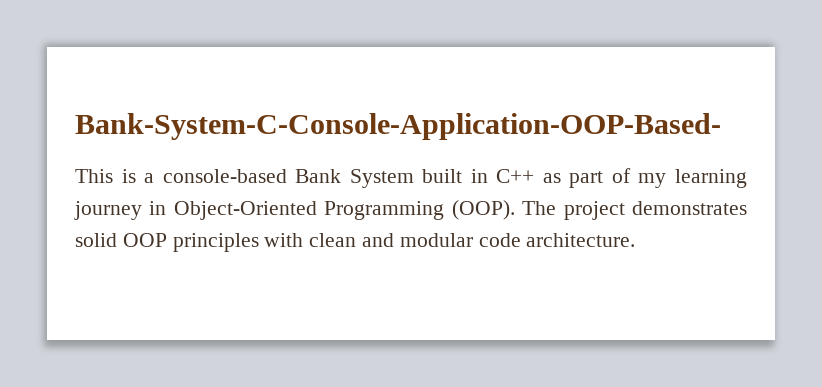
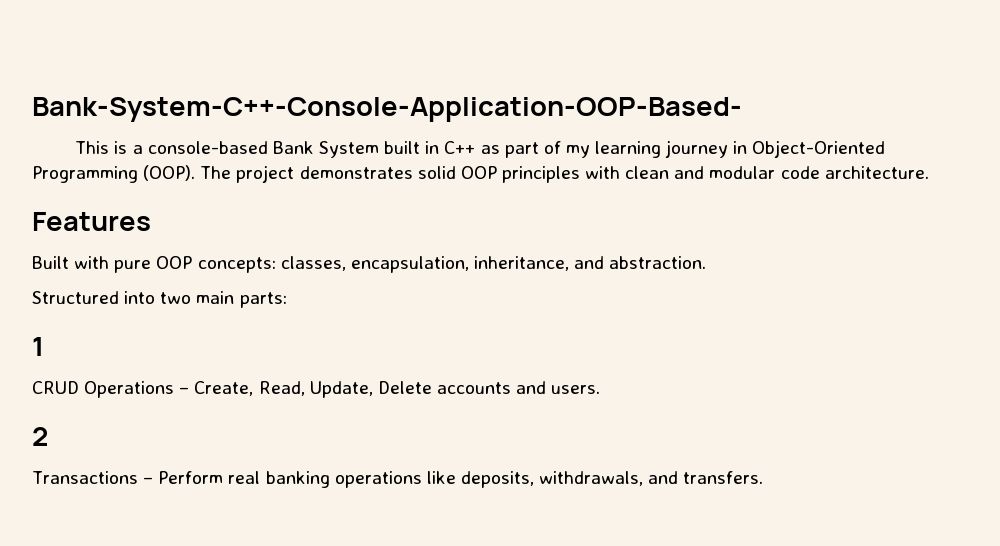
- Bank-System-C-Console-Application-OOP-Based-
+ Bank-System-C++-Console-Application-OOP-Based-
+ Features
+ Built with pure OOP concepts: classes, encapsulation, inheritance, and abstraction.
+ Structured into two main parts:
+ 1
+ CRUD Operations – Create, Read, Update, Delete accounts and users.
+ 2
+ Transactions – Perform real banking operations like deposits, withdrawals, and transfers.

